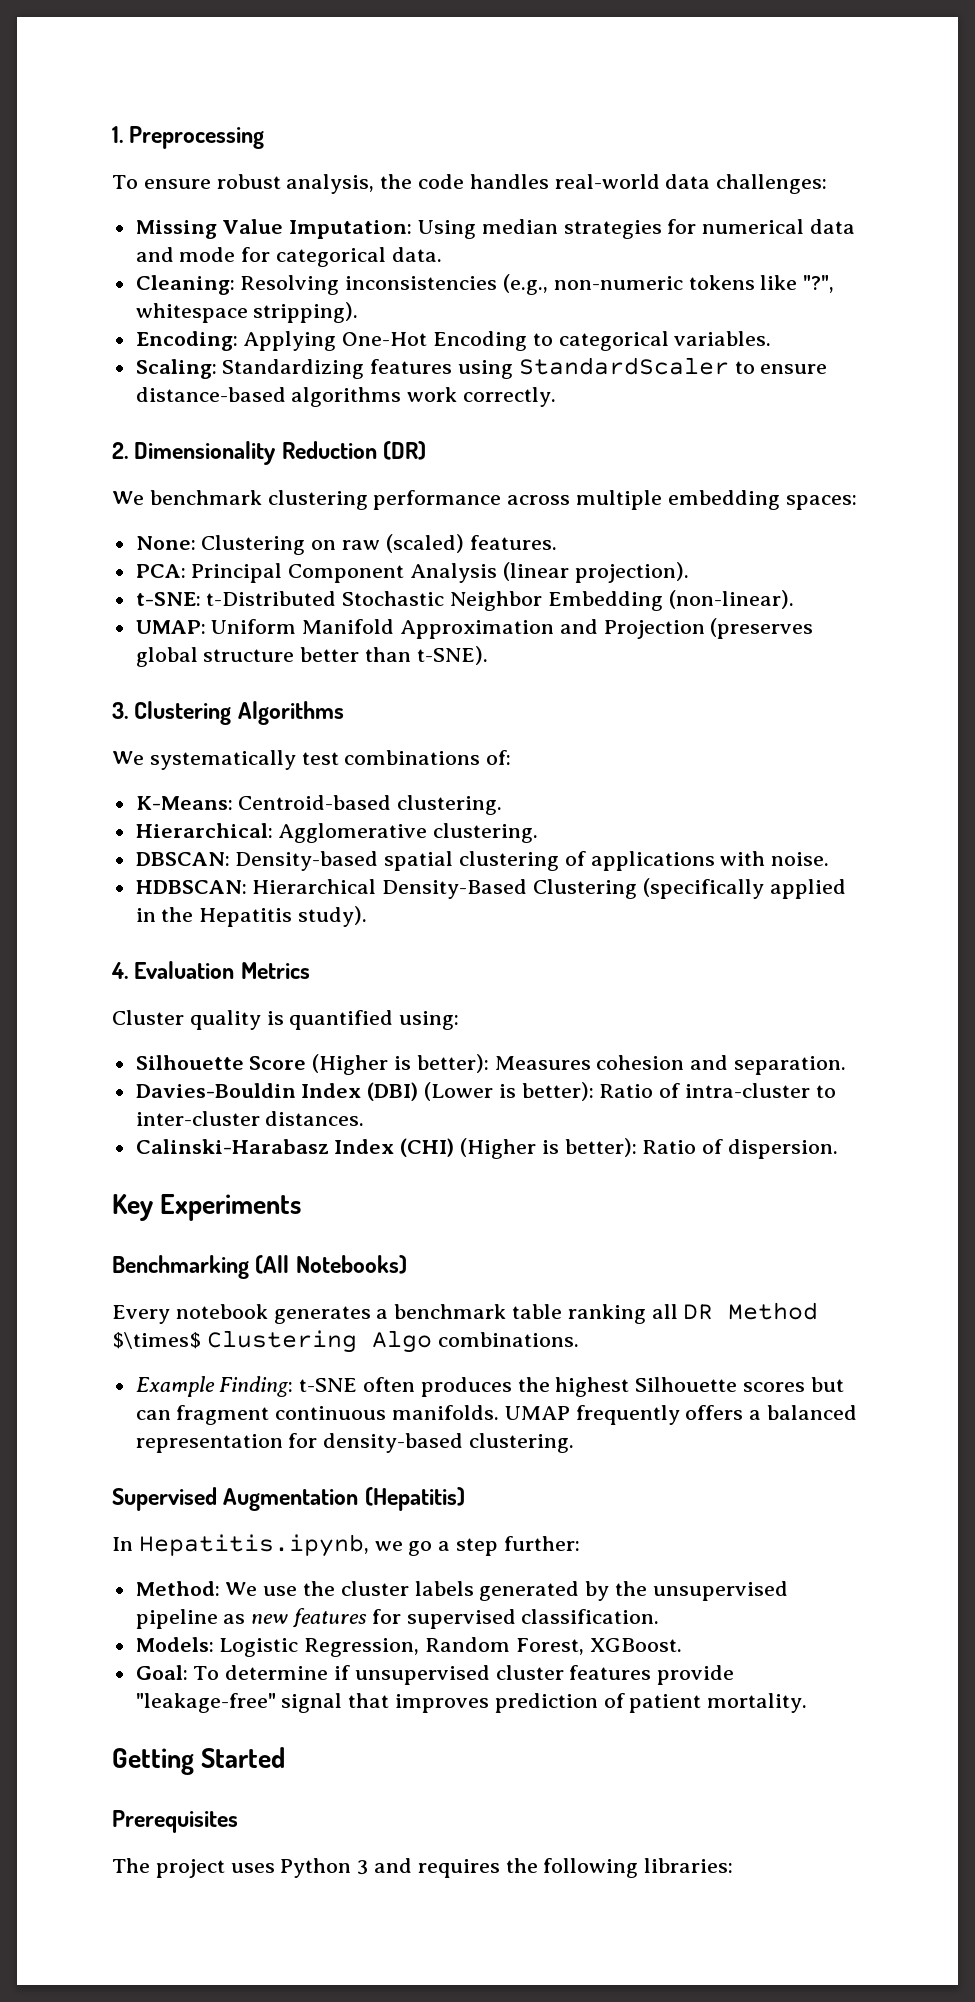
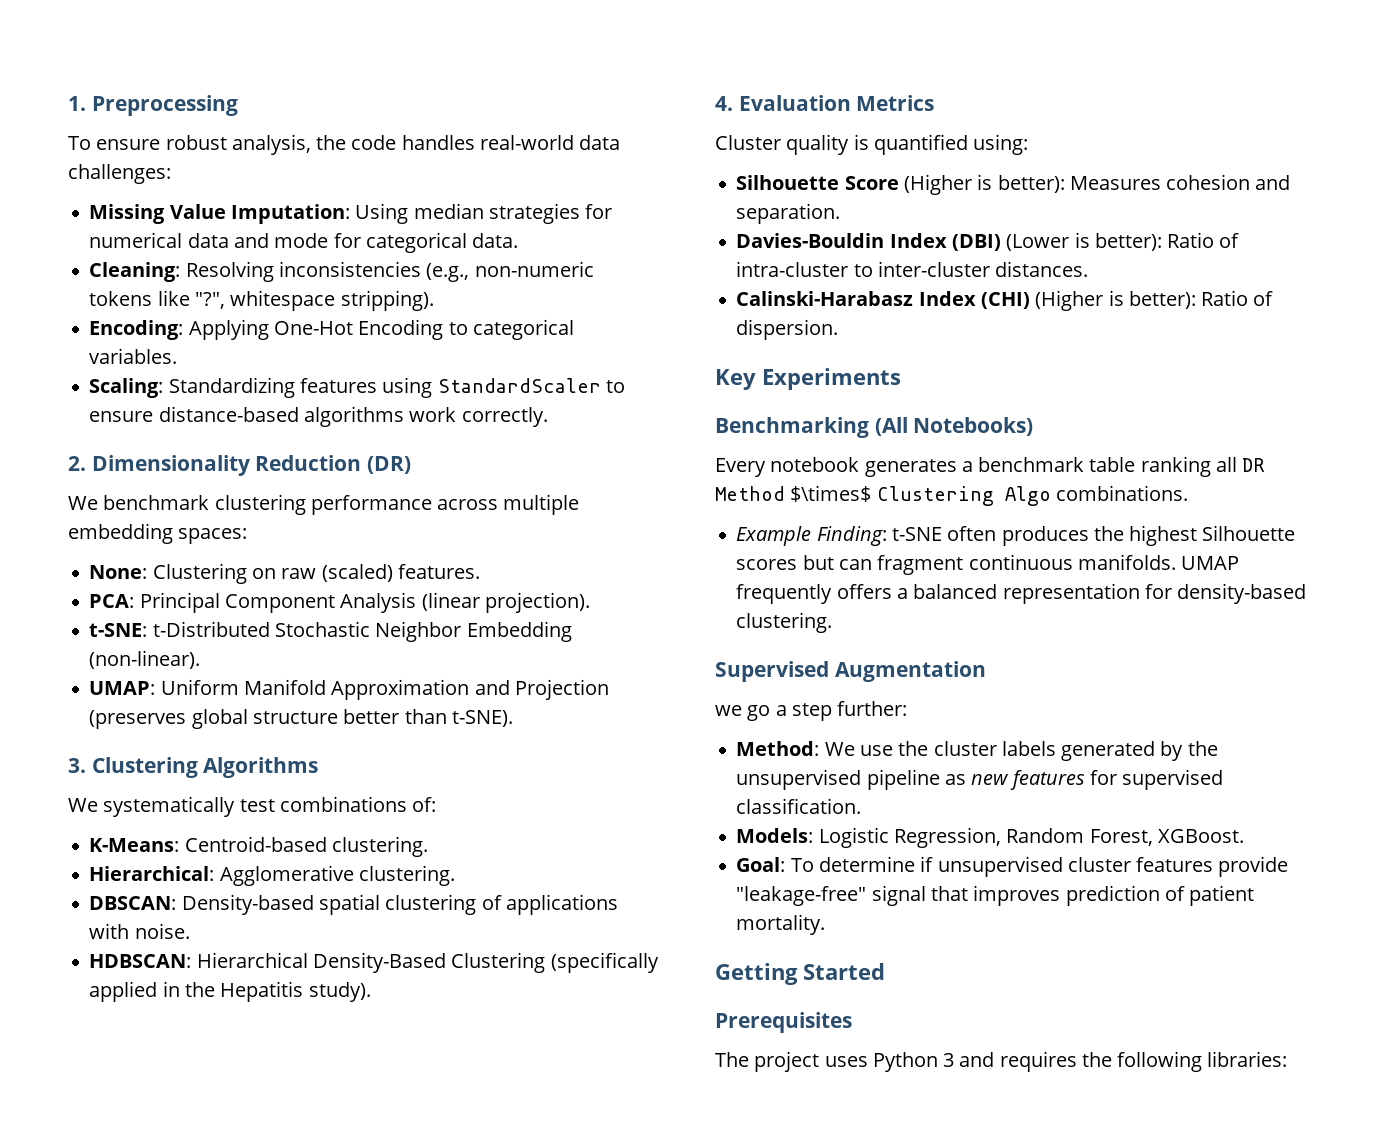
- Supervised Augmentation (Hepatitis)
- In Hepatitis.ipynb, we go a step further:
+ Supervised Augmentation
+ we go a step further:

